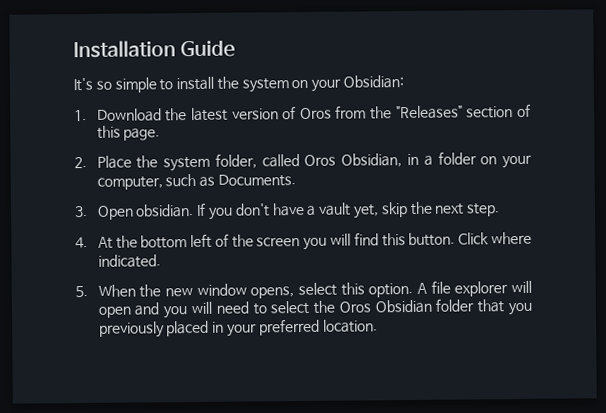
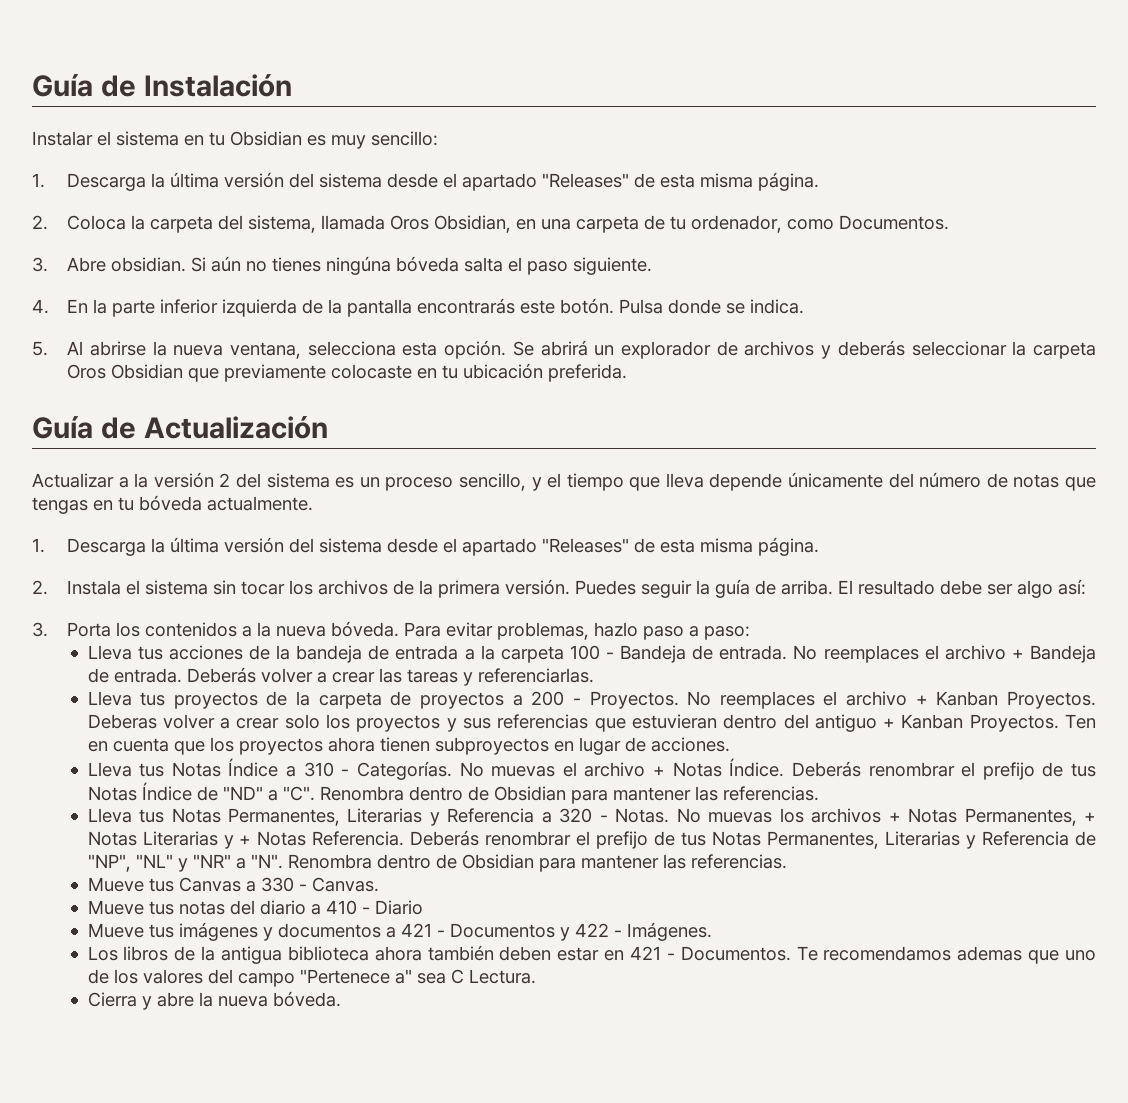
- Installation Guide
- It's so simple to install the system on your Obsidian:
- 1. Download the latest version of Oros from the "Releases" section of this page.
- 2. Place the system folder, called Oros Obsidian, in a folder on your computer, such as Documents.
- 3. Open obsidian. If you don't have a vault yet, skip the next step.
- 4. At the bottom left of the screen you will find this button. Click where indicated.
- 5. When the new window opens, select this option. A file explorer will open and you will need to select the Oros Obsidian folder that you previously placed in your preferred location.
+ Guía de Instalación
+ Instalar el sistema en tu Obsidian es muy sencillo:
+ 1. Descarga la última versión del sistema desde el apartado "Releases" de esta misma página.
+ 2. Coloca la carpeta del sistema, llamada Oros Obsidian, en una carpeta de tu ordenador, como Documentos.
+ 3. Abre obsidian. Si aún no tienes ningúna bóveda salta el paso siguiente.
+ 4. En la parte inferior izquierda de la pantalla encontrarás este botón. Pulsa donde se indica.
+ 5. Al abrirse la nueva ventana, selecciona esta opción. Se abrirá un explorador de archivos y deberás seleccionar la carpeta Oros Obsidian que previamente colocaste en tu ubicación preferida.
+ Guía de Actualización
+ Actualizar a la versión 2 del sistema es un proceso sencillo, y el tiempo que lleva depende únicamente del número de notas que tengas en tu bóveda actualmente.
+ 1. Descarga la última versión del sistema desde el apartado "Releases" de esta misma página.
+ 2. Instala el sistema sin tocar los archivos de la primera versión. Puedes seguir la guía de arriba. El resultado debe ser algo así:
+ 3. Porta los contenidos a la nueva bóveda. Para evitar problemas, hazlo paso a paso:
+ Lleva tus acciones de la bandeja de entrada a la carpeta 100 - Bandeja de entrada. No reemplaces el archivo + Bandeja de entrada. Deberás volver a crear las tareas y referenciarlas.
+ Lleva tus proyectos de la carpeta de proyectos a 200 - Proyectos. No reemplaces el archivo + Kanban Proyectos. Deberas volver a crear solo los proyectos y sus referencias que estuvieran dentro del antiguo + Kanban Proyectos. Ten en cuenta que los proyectos ahora tienen subproyectos en lugar de acciones.
+ Lleva tus Notas Índice a 310 - Categorías. No muevas el archivo + Notas Índice. Deberás renombrar el prefijo de tus Notas Índice de "ND" a "C". Renombra dentro de Obsidian para mantener las referencias.
+ Lleva tus Notas Permanentes, Literarias y Referencia a 320 - Notas. No muevas los archivos + Notas Permanentes, + Notas Literarias y + Notas Referencia. Deberás renombrar el prefijo de tus Notas Permanentes, Literarias y Referencia de "NP", "NL" y "NR" a "N". Renombra dentro de Obsidian para mantener las referencias.
+ Mueve tus Canvas a 330 - Canvas.
+ Mueve tus notas del diario a 410 - Diario
+ Mueve tus imágenes y documentos a 421 - Documentos y 422 - Imágenes.
+ Los libros de la antigua biblioteca ahora también deben estar en 421 - Documentos. Te recomendamos ademas que uno de los valores del campo "Pertenece a" sea C Lectura.
+ Cierra y abre la nueva bóveda.

